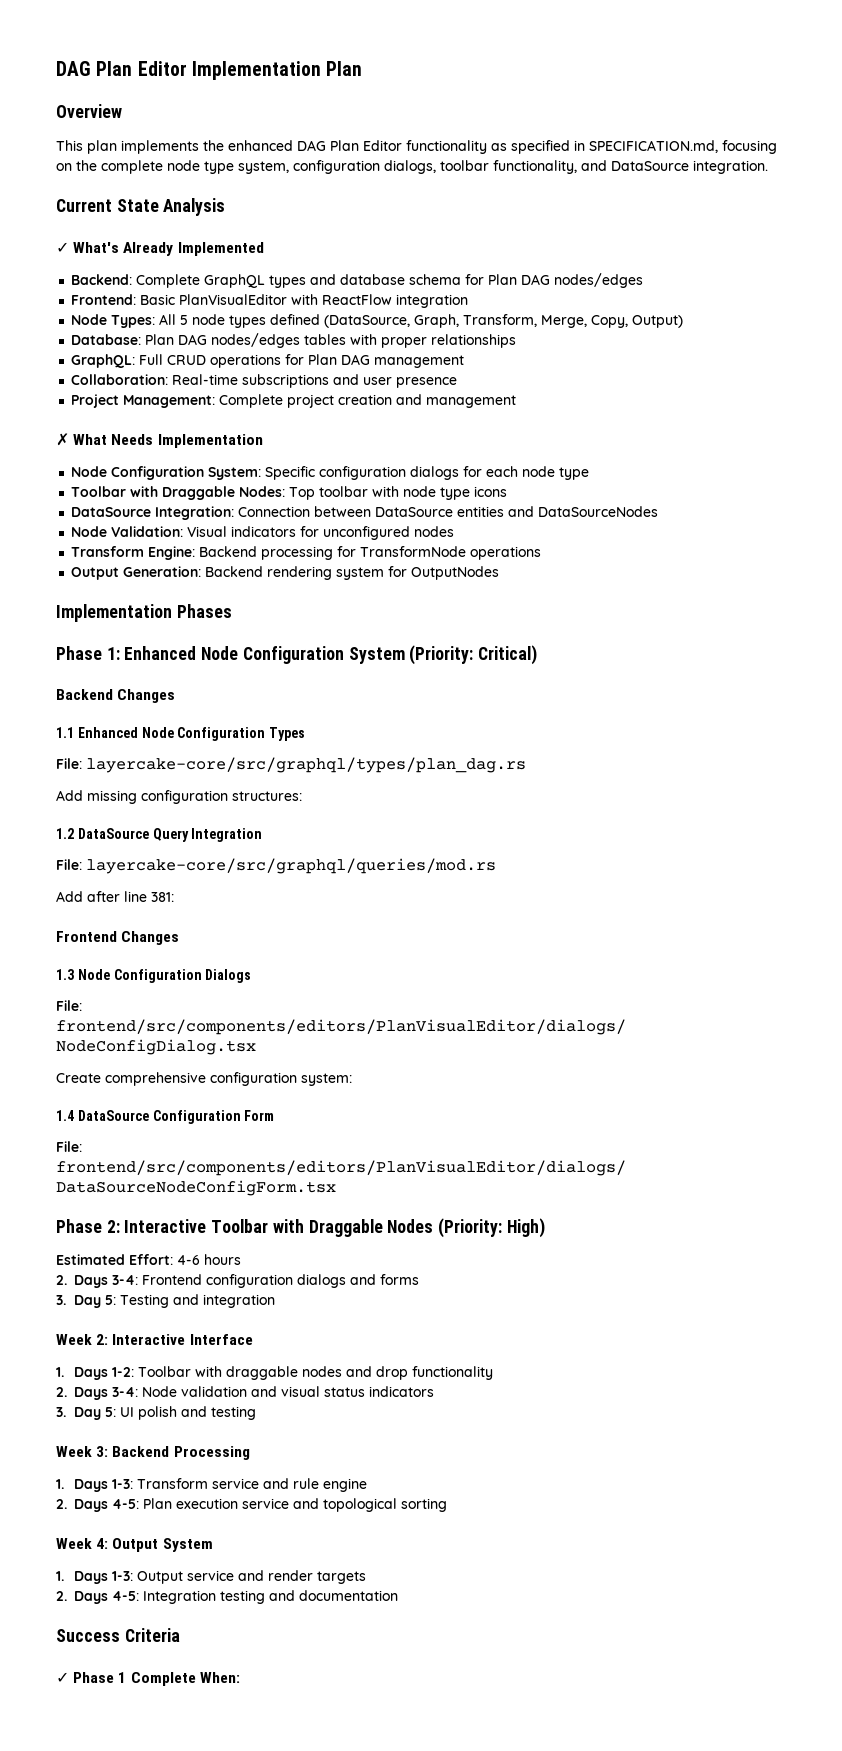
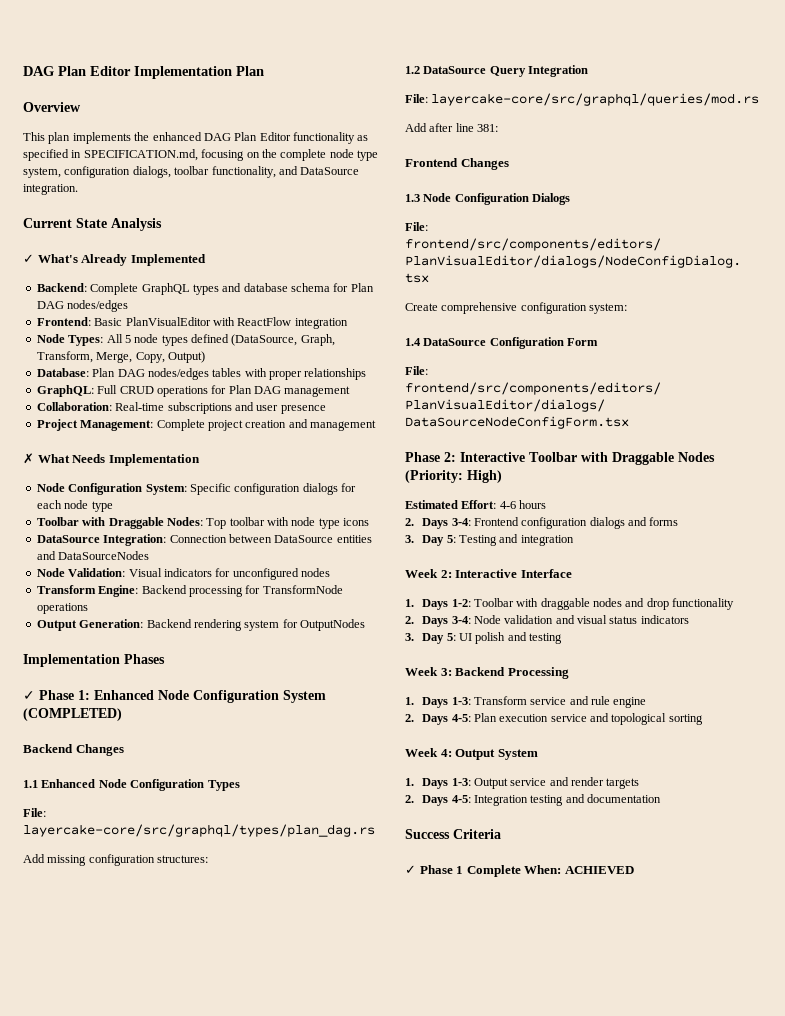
- Phase 1: Enhanced Node Configuration System (Priority: Critical)
+ ✓ Phase 1: Enhanced Node Configuration System (COMPLETED)
- ✓ Phase 1 Complete When:
+ ✓ Phase 1 Complete When: ACHIEVED

